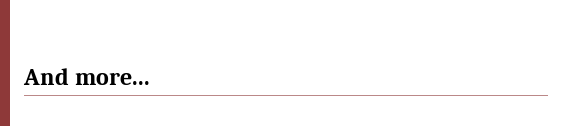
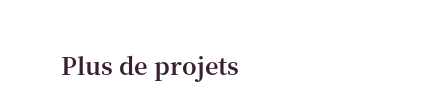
- And more...
+ Plus de projets

